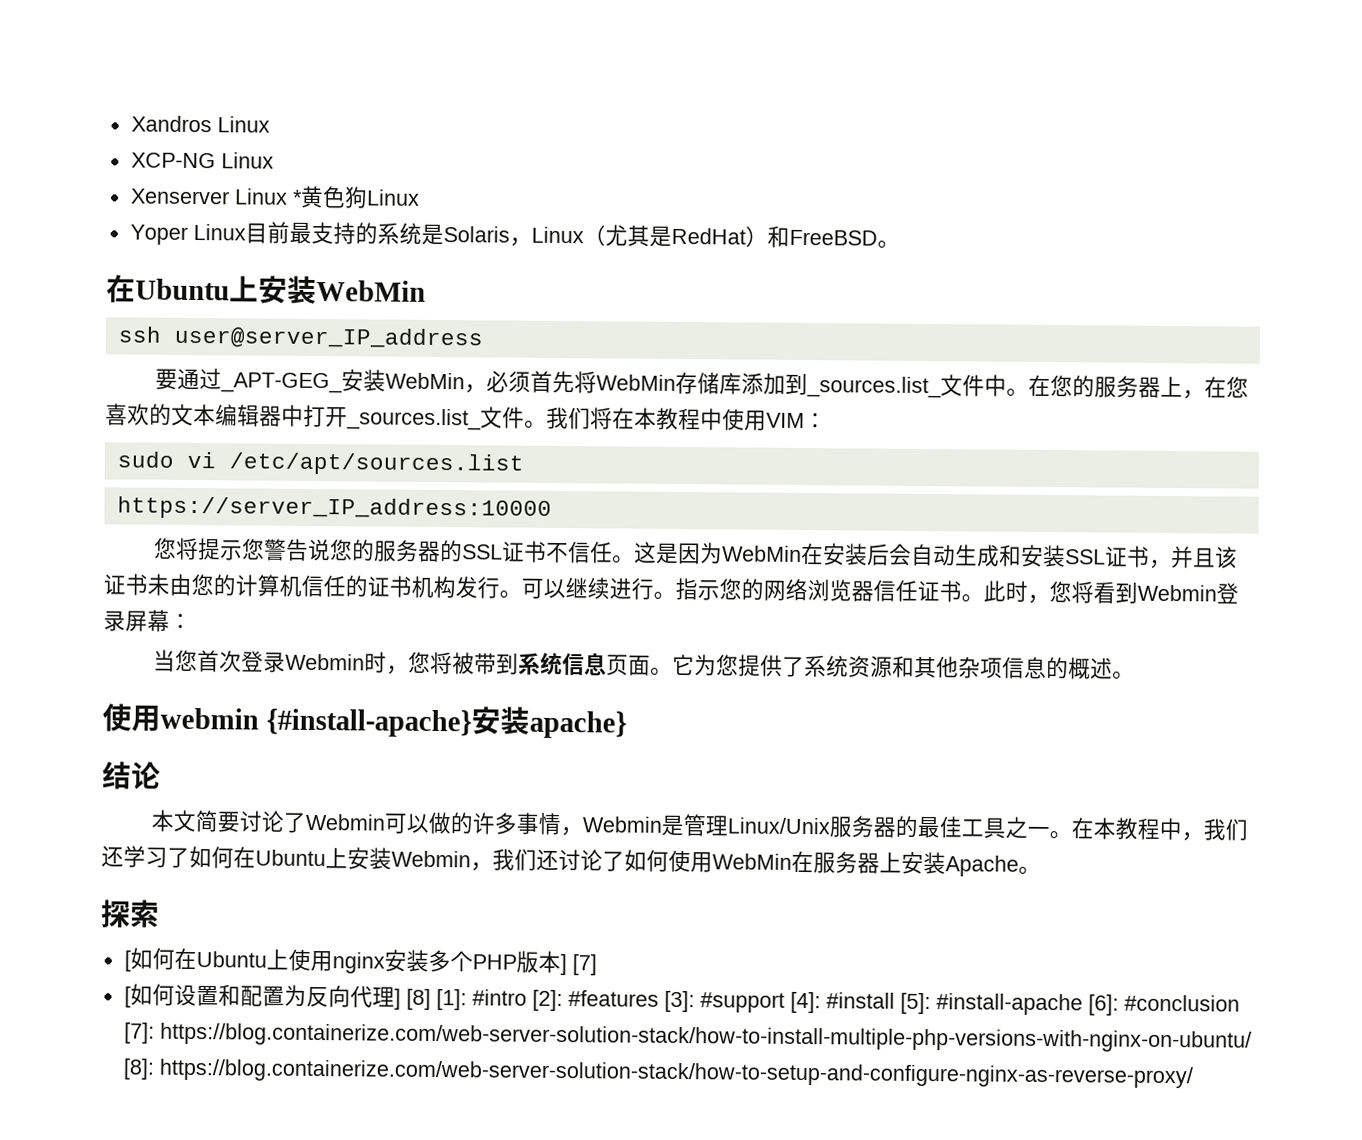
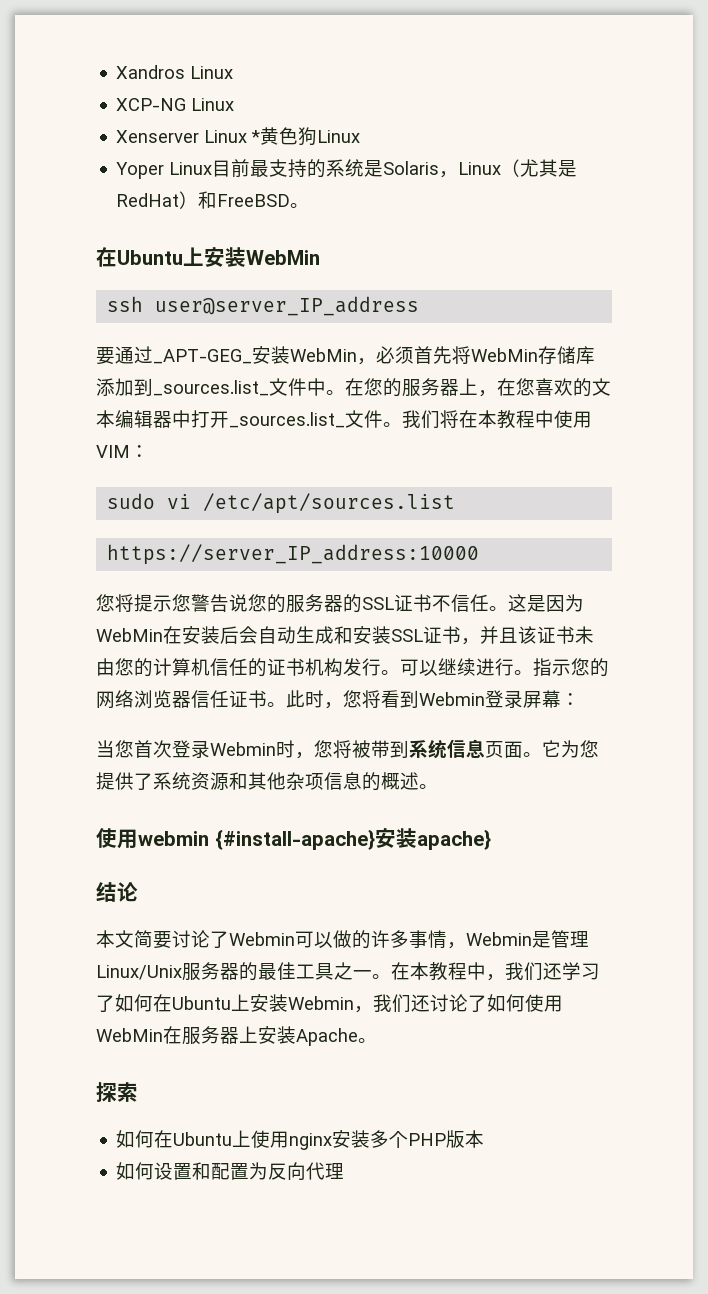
- [如何在Ubuntu上使用nginx安装多个PHP版本] [7]
- [如何设置和配置为反向代理] [8] [1]: #intro [2]: #features [3]: #support [4]: #install [5]: #install-apache [6]: #conclusion [7]: https://blog.containerize.com/web-server-solution-stack/how-to-install-multiple-php-versions-with-nginx-on-ubuntu/ [8]: https://blog.containerize.com/web-server-solution-stack/how-to-setup-and-configure-nginx-as-reverse-proxy/
+ 如何在Ubuntu上使用nginx安装多个PHP版本
+ 如何设置和配置为反向代理

